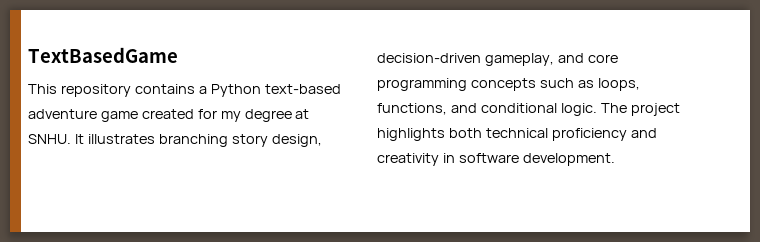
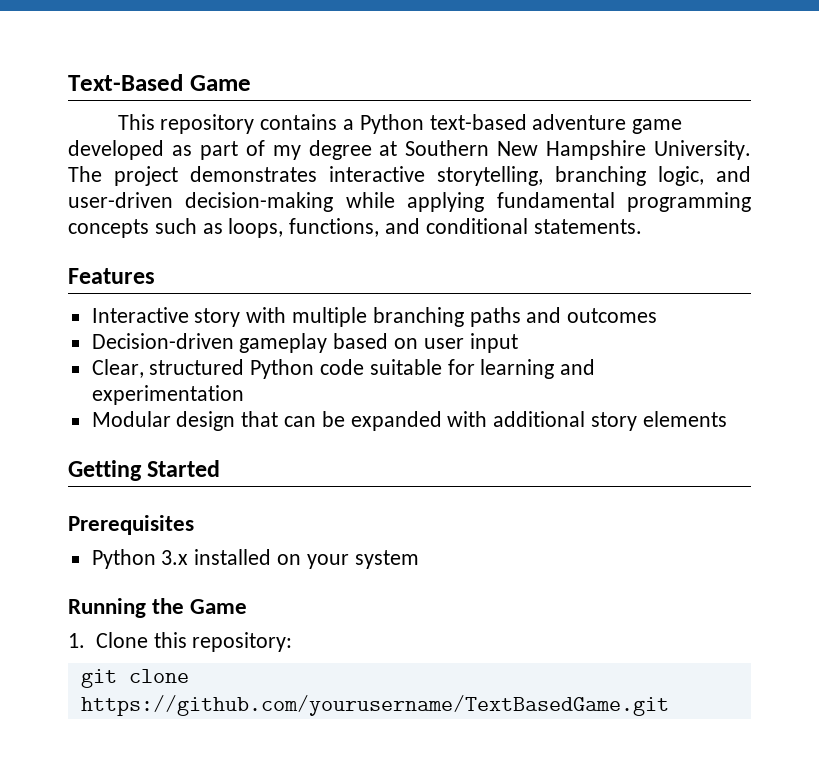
- TextBasedGame
+ Text-Based Game
- This repository contains a Python text-based adventure game created for my degree at SNHU. It illustrates branching story design, decision-driven gameplay, and core programming concepts such as loops, functions, and conditional logic. The project highlights both technical proficiency and creativity in software development.
+ This repository contains a Python text-based adventure game developed as part of my degree at Southern New Hampshire University. The project demonstrates interactive storytelling, branching logic, and user-driven decision-making while applying fundamental programming concepts such as loops, functions, and conditional statements.
+ Features
+ Interactive story with multiple branching paths and outcomes
+ Decision-driven gameplay based on user input
+ Clear, structured Python code suitable for learning and experimentation
+ Modular design that can be expanded with additional story elements
+ Getting Started
+ Prerequisites
+ Python 3.x installed on your system
+ Running the Game
+ 1. Clone this repository:
+ git clone https://github.com/yourusername/TextBasedGame.git

